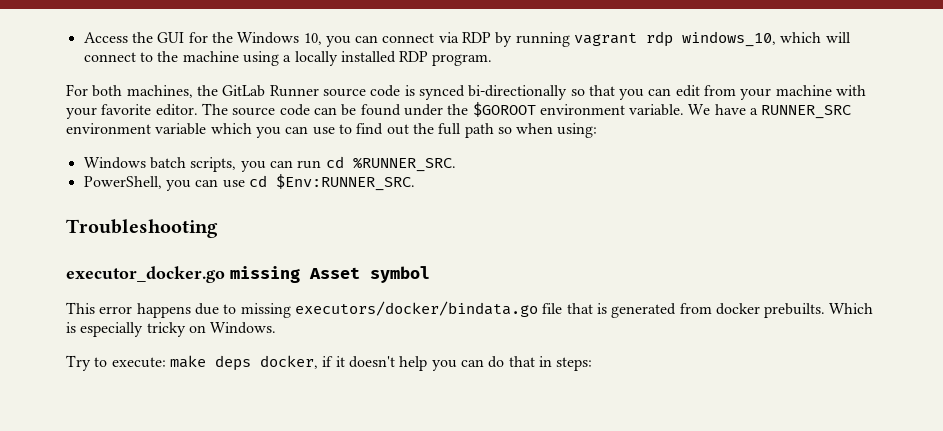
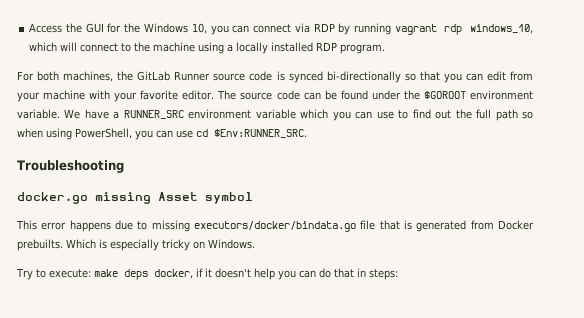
- We have a RUNNER_SRC environment variable which you can use to find out the full path so when using:
- Windows batch scripts, you can run cd %RUNNER_SRC.
- PowerShell, you can use cd $Env:RUNNER_SRC.
+ We have a RUNNER_SRC environment variable which you can use to find out the full path so when using PowerShell, you can use cd $Env:RUNNER_SRC.
- executor_docker.go missing Asset symbol
+ docker.go missing Asset symbol
- This error happens due to missing executors/docker/bindata.go file that is generated from docker prebuilts.
+ This error happens due to missing executors/docker/bindata.go file that is generated from Docker prebuilts.

